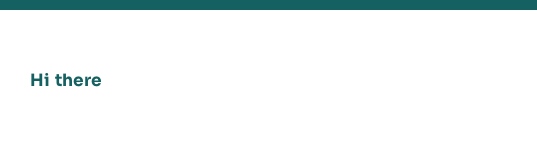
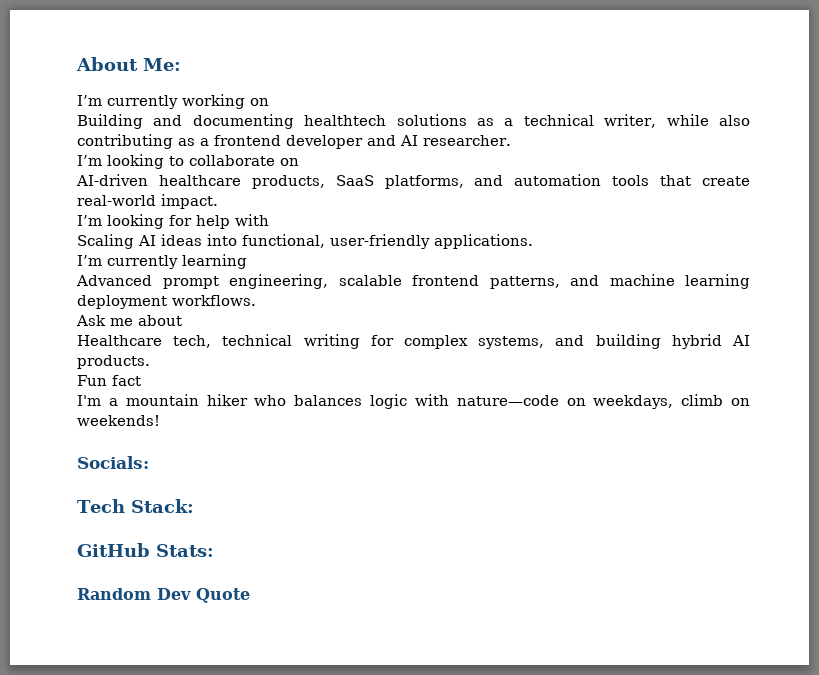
- Hi there
+ About Me:
+ I’m currently working on
+ Building and documenting healthtech solutions as a technical writer, while also contributing as a frontend developer and AI researcher.
+ I’m looking to collaborate on
+ AI-driven healthcare products, SaaS platforms, and automation tools that create real-world impact.
+ I’m looking for help with
+ Scaling AI ideas into functional, user-friendly applications.
+ I’m currently learning
+ Advanced prompt engineering, scalable frontend patterns, and machine learning deployment workflows.
+ Ask me about
+ Healthcare tech, technical writing for complex systems, and building hybrid AI products.
+ Fun fact
+ I'm a mountain hiker who balances logic with nature—code on weekdays, climb on weekends!
+ Socials:
+ Tech Stack:
+ GitHub Stats:
+ Random Dev Quote

